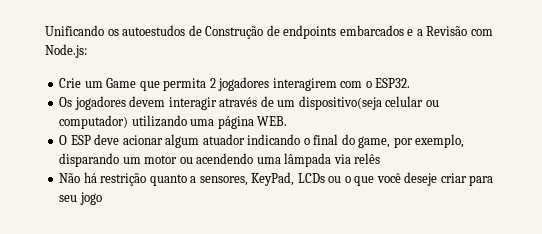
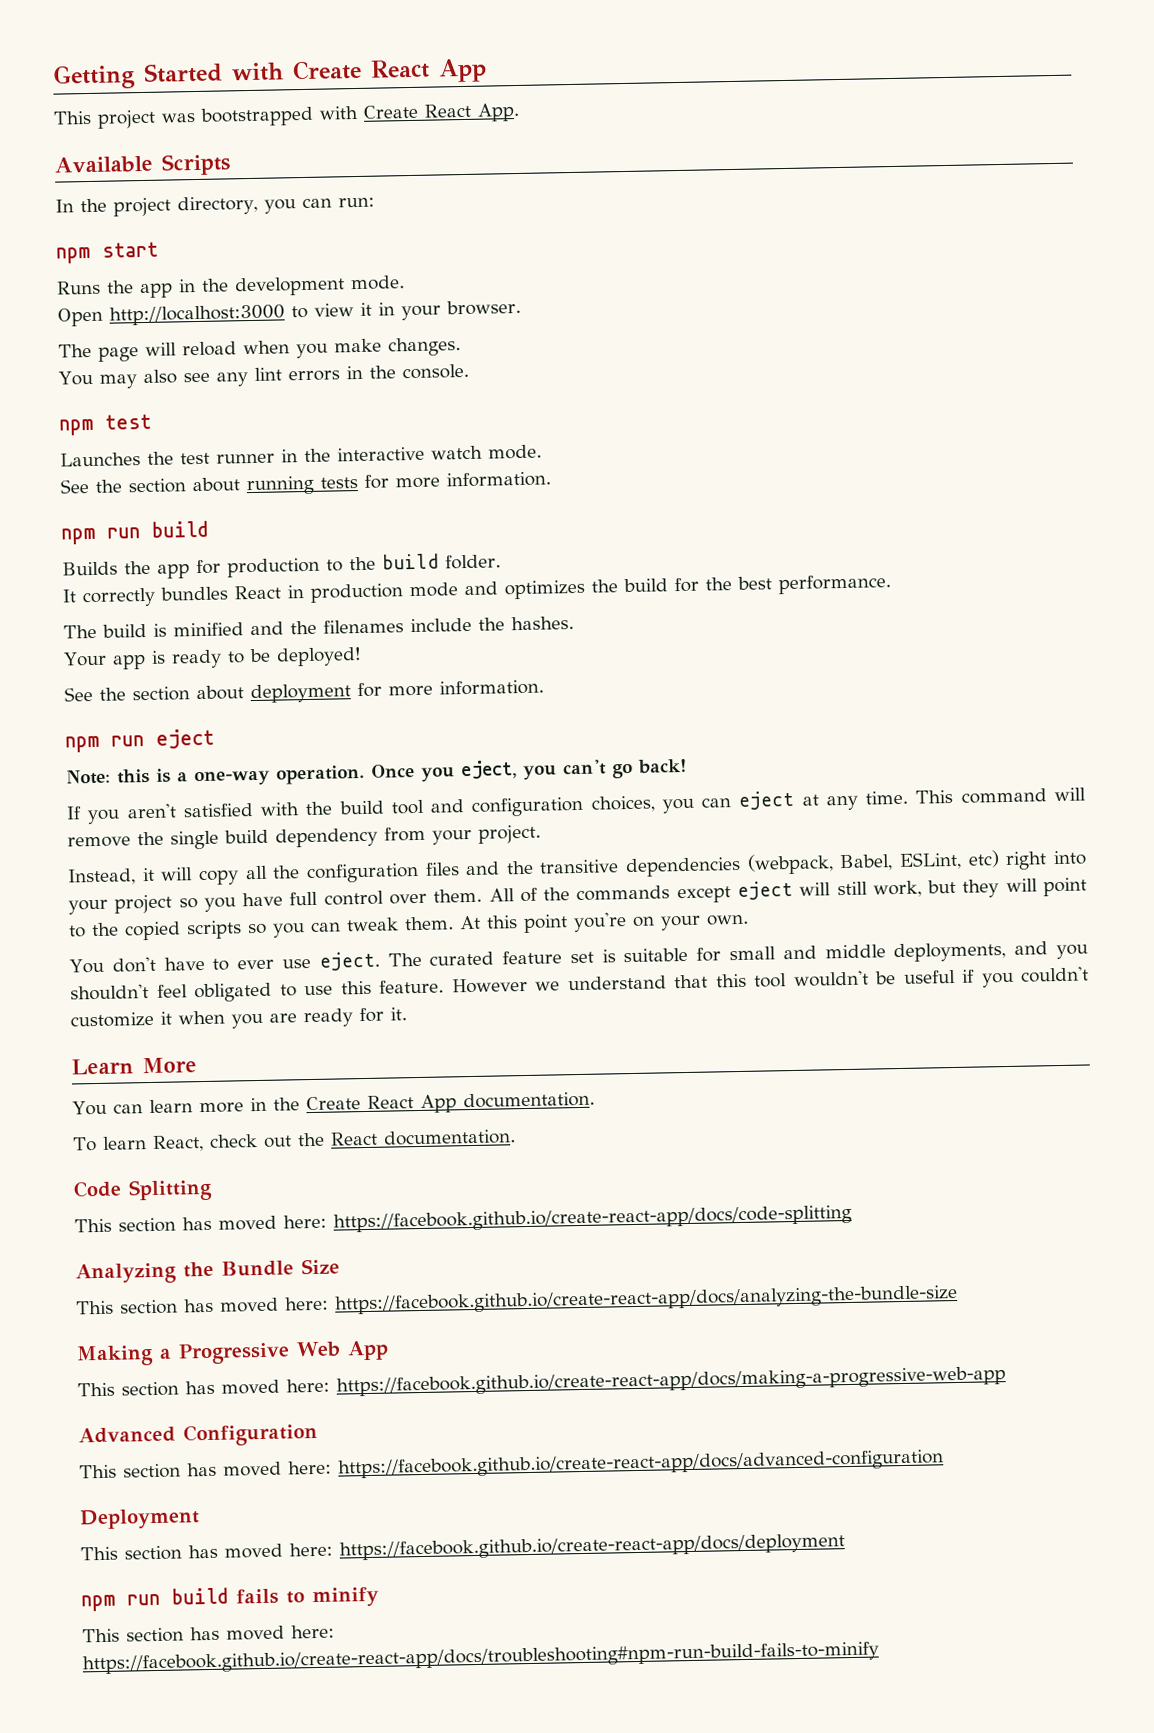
- Unificando os autoestudos de Construção de endpoints embarcados e a Revisão com Node.js:
- Crie um Game que permita 2 jogadores interagirem com o ESP32.
- Os jogadores devem interagir através de um dispositivo(seja celular ou computador) utilizando uma página WEB.
- O ESP deve acionar algum atuador indicando o final do game, por exemplo, disparando um motor ou acendendo uma lâmpada via relês
- Não há restrição quanto a sensores, KeyPad, LCDs ou o que você deseje criar para seu jogo
+ Getting Started with Create React App
+ This project was bootstrapped with Create React App.
+ Available Scripts
+ In the project directory, you can run:
+ npm start
+ Runs the app in the development mode.
+ Open http://localhost:3000 to view it in your browser.
+ The page will reload when you make changes.
+ You may also see any lint errors in the console.
+ npm test
+ Launches the test runner in the interactive watch mode.
+ See the section about running tests for more information.
+ npm run build
+ Builds the app for production to the build folder.
+ It correctly bundles React in production mode and optimizes the build for the best performance.
+ The build is minified and the filenames include the hashes.
+ Your app is ready to be deployed!
+ See the section about deployment for more information.
+ npm run eject
+ Note: this is a one-way operation. Once you eject, you can't go back!
+ If you aren't satisfied with the build tool and configuration choices, you can eject at any time. This command will remove the single build dependency from your project.
+ Instead, it will copy all the configuration files and the transitive dependencies (webpack, Babel, ESLint, etc) right into your project so you have full control over them. All of the commands except eject will still work, but they will point to the copied scripts so you can tweak them. At this point you're on your own.
+ You don't have to ever use eject. The curated feature set is suitable for small and middle deployments, and you shouldn't feel obligated to use this feature. However we understand that this tool wouldn't be useful if you couldn't customize it when you are ready for it.
+ Learn More
+ You can learn more in the Create React App documentation.
+ To learn React, check out the React documentation.
+ Code Splitting
+ This section has moved here: https://facebook.github.io/create-react-app/docs/code-splitting
+ Analyzing the Bundle Size
+ This section has moved here: https://facebook.github.io/create-react-app/docs/analyzing-the-bundle-size
+ Making a Progressive Web App
+ This section has moved here: https://facebook.github.io/create-react-app/docs/making-a-progressive-web-app
+ Advanced Configuration
+ This section has moved here: https://facebook.github.io/create-react-app/docs/advanced-configuration
+ Deployment
+ This section has moved here: https://facebook.github.io/create-react-app/docs/deployment
+ npm run build fails to minify
+ This section has moved here: https://facebook.github.io/create-react-app/docs/troubleshooting#npm-run-build-fails-to-minify

